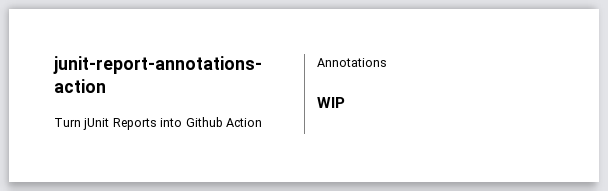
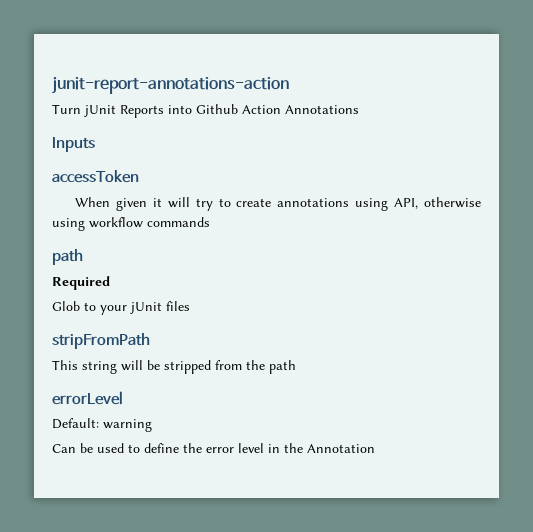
- WIP
+ Inputs
+ accessToken
+ When given it will try to create annotations using API, otherwise using workflow commands
+ path
+ Required
+ Glob to your jUnit files
+ stripFromPath
+ This string will be stripped from the path
+ errorLevel
+ Default: warning
+ Can be used to define the error level in the Annotation

